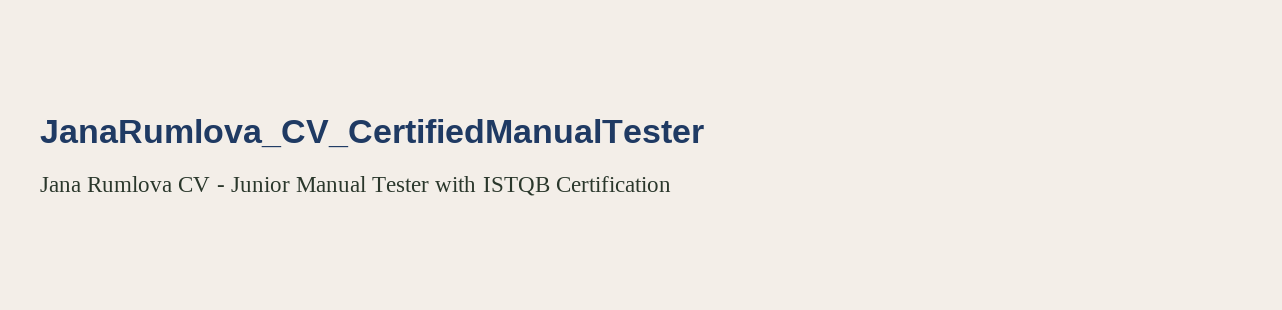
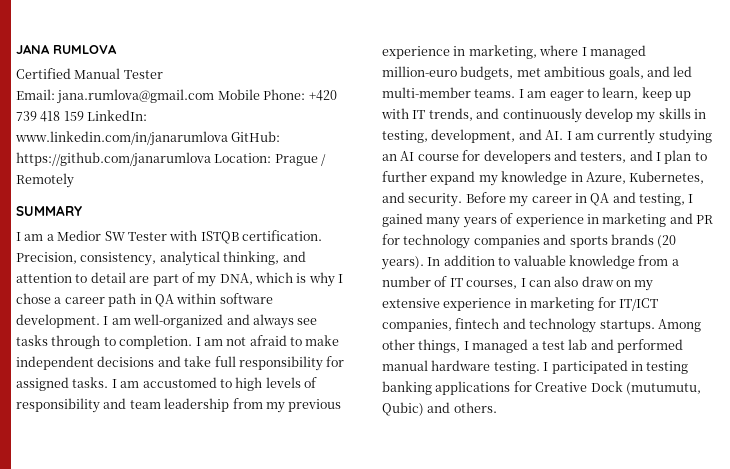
- JanaRumlova_CV_CertifiedManualTester
- Jana Rumlova CV - Junior Manual Tester with ISTQB Certification
+ JANA RUMLOVA
+ Certified Manual Tester
+ Email: jana.rumlova@gmail.com Mobile Phone: +420 739 418 159 LinkedIn: www.linkedin.com/in/janarumlova GitHub: https://github.com/janarumlova Location: Prague / Remotely
+ SUMMARY
+ I am a Medior SW Tester with ISTQB certification. Precision, consistency, analytical thinking, and attention to detail are part of my DNA, which is why I chose a career path in QA within software development. I am well-organized and always see tasks through to completion. I am not afraid to make independent decisions and take full responsibility for assigned tasks. I am accustomed to high levels of responsibility and team leadership from my previous experience in marketing, where I managed million-euro budgets, met ambitious goals, and led multi-member teams. I am eager to learn, keep up with IT trends, and continuously develop my skills in testing, development, and AI. I am currently studying an AI course for developers and testers, and I plan to further expand my knowledge in Azure, Kubernetes, and security. Before my career in QA and testing, I gained many years of experience in marketing and PR for technology companies and sports brands (20 years). In addition to valuable knowledge from a number of IT courses, I can also draw on my extensive experience in marketing for IT/ICT companies, fintech and technology startups. Among other things, I managed a test lab and performed manual hardware testing. I participated in testing banking applications for Creative Dock (mutumutu, Qubic) and others.

